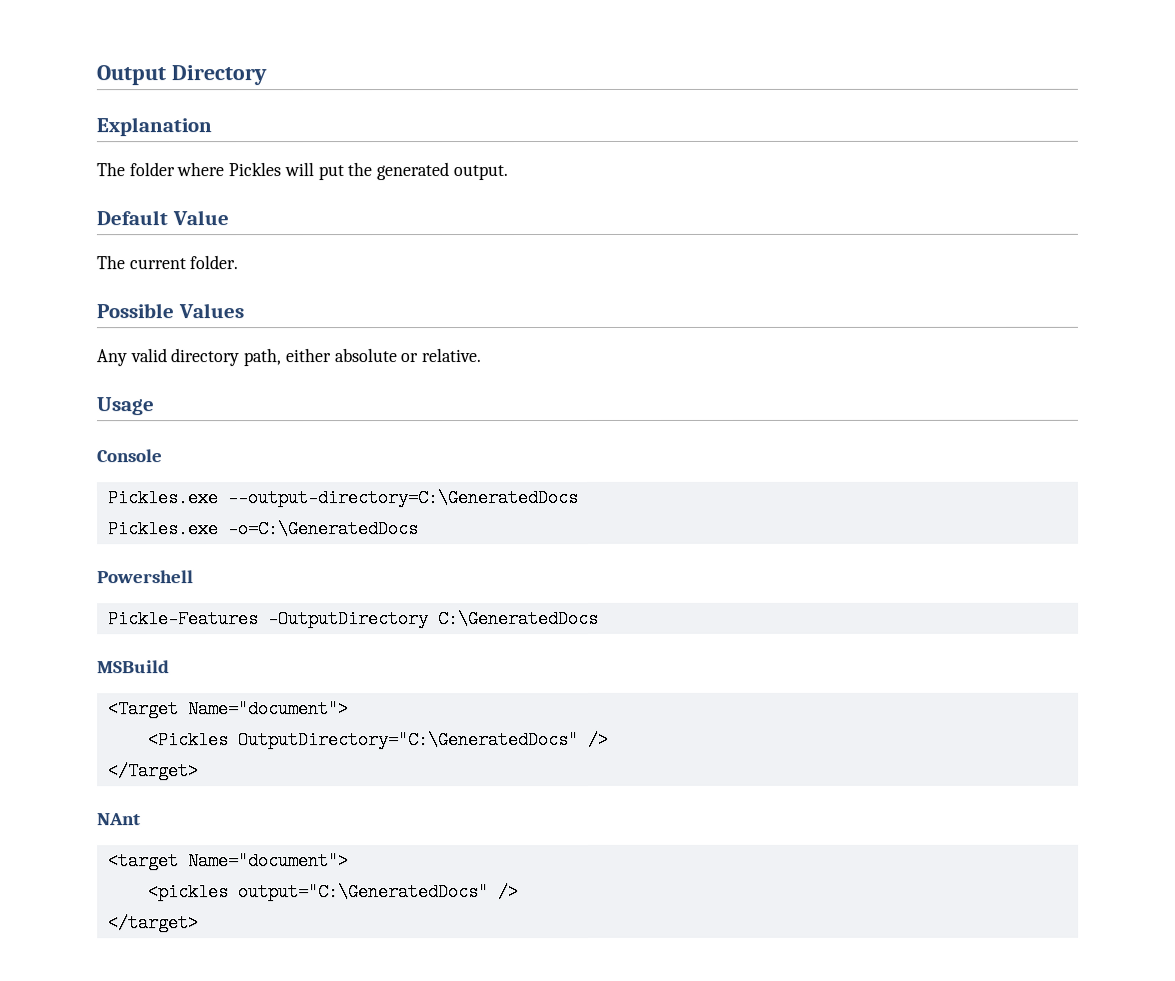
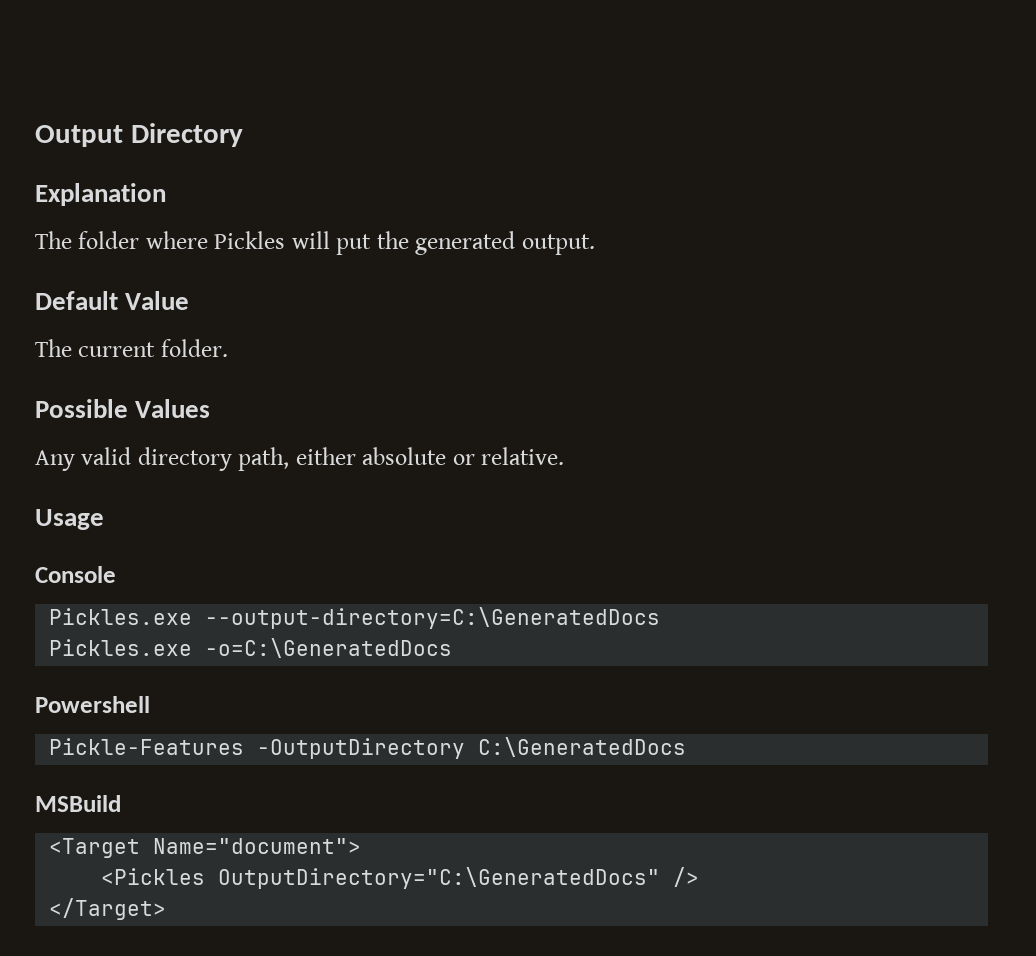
- NAnt
- <target Name="document">
- <pickles output="C:\GeneratedDocs" />
- </target>

